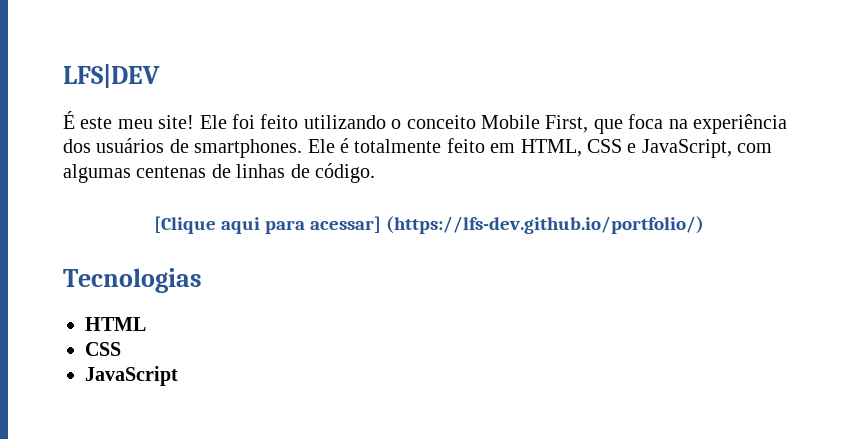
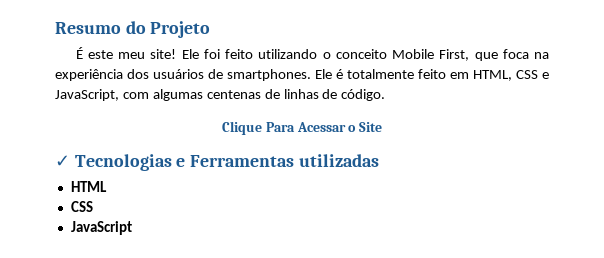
- LFS|DEV
+ Resumo do Projeto
- [Clique aqui para acessar] (https://lfs-dev.github.io/portfolio/)
- Tecnologias
+ Clique Para Acessar o Site
+ ✓ Tecnologias e Ferramentas utilizadas

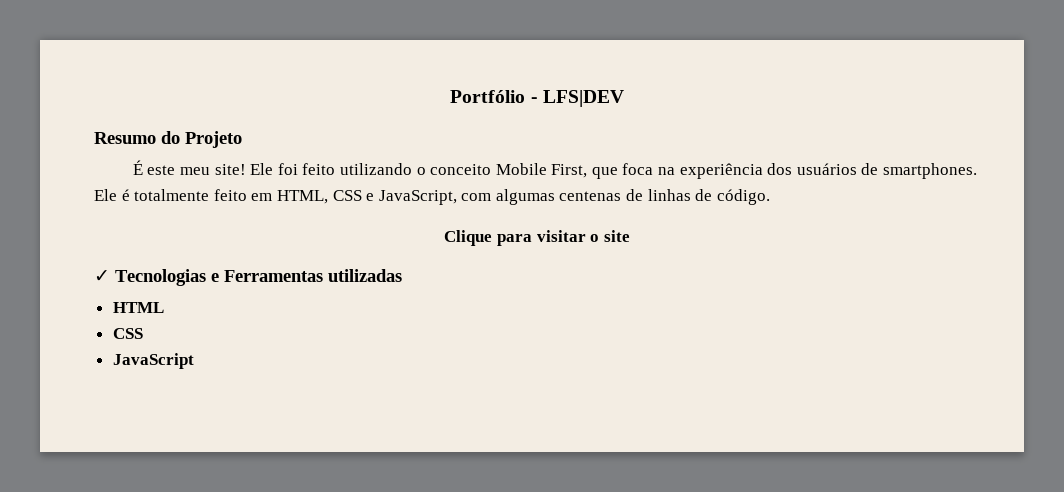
+ Portfólio - LFS|DEV
- Clique Para Acessar o Site
+ Clique para visitar o site

